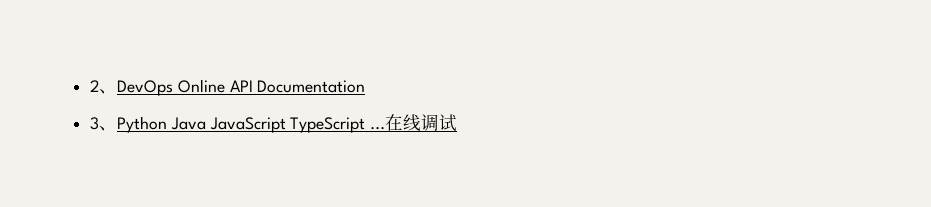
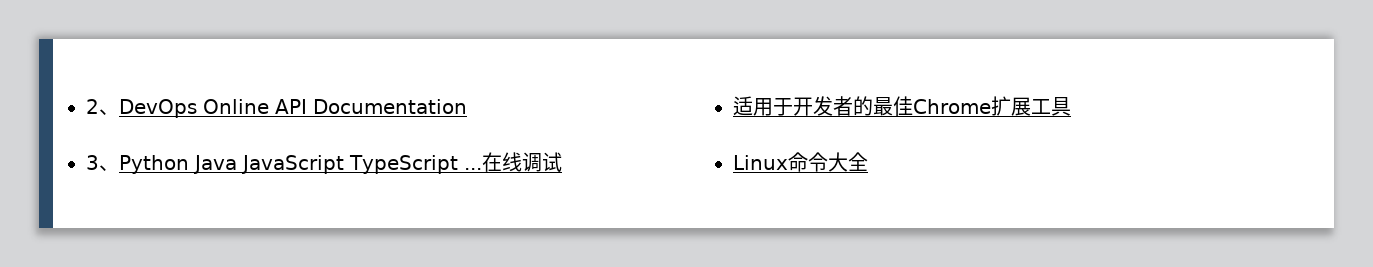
+ 适用于开发者的最佳Chrome扩展工具
+ Linux命令大全

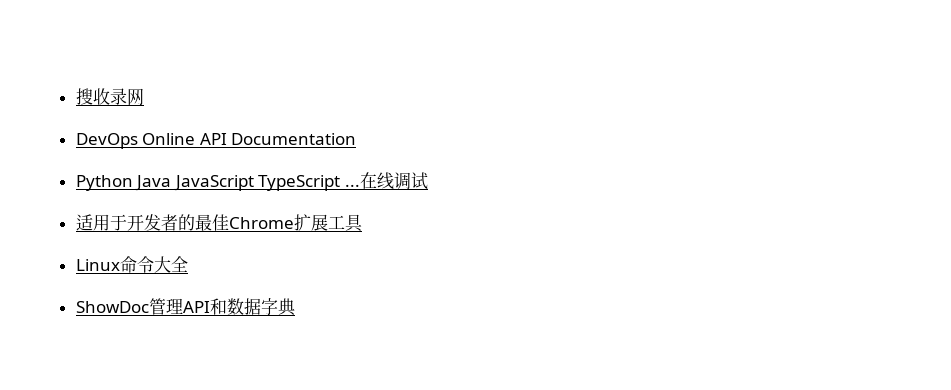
- 2、DevOps Online API Documentation
+ 搜收录网
+ DevOps Online API Documentation
- 3、Python Java JavaScript TypeScript ...
+ Python Java JavaScript TypeScript ...
+ ShowDoc管理API和数据字典

